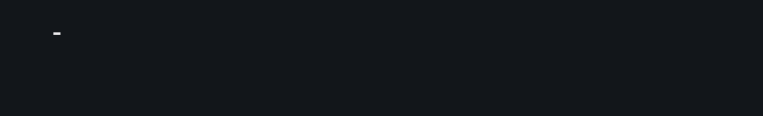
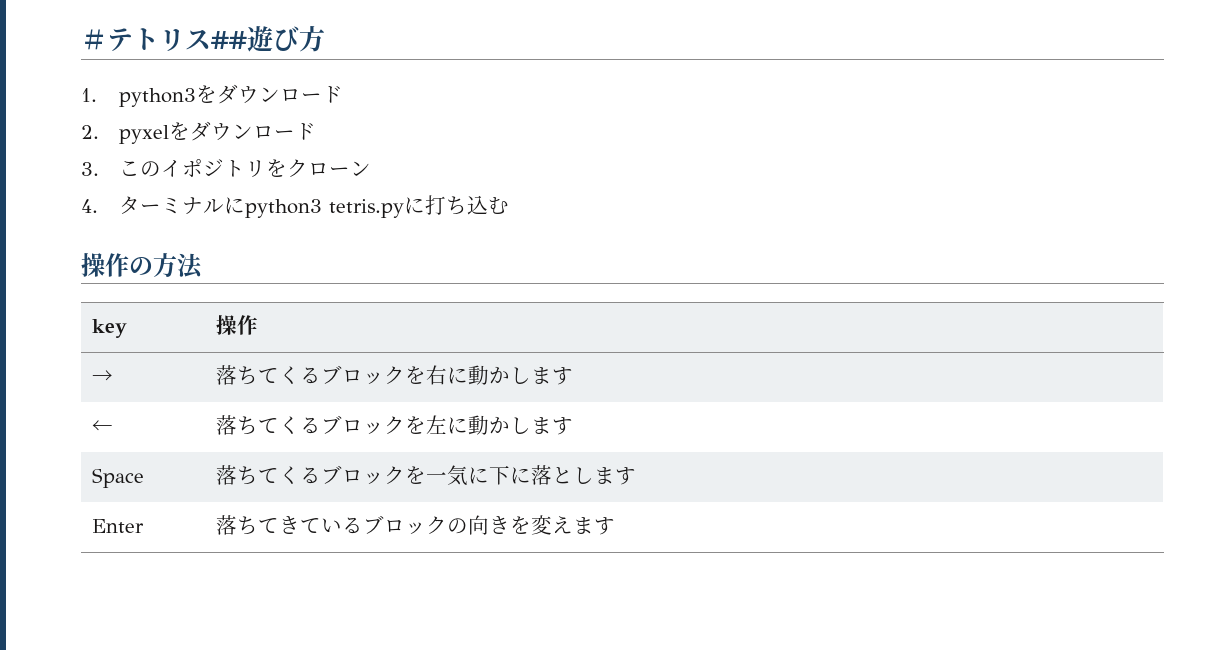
- -
+ ＃テトリス##遊び方
+ 1. python3をダウンロード
+ 2. pyxelをダウンロード
+ 3.このイポジトリをクローン
+ 4.ターミナルにpython3 tetris.pyに打ち込む
+ 操作の方法
+ key | 操作
+ → | 落ちてくるブロックを右に動かします
+ ← | 落ちてくるブロックを左に動かします
+ Space | 落ちてくるブロックを一気に下に落とします
+ Enter | 落ちてきているブロックの向きを変えます

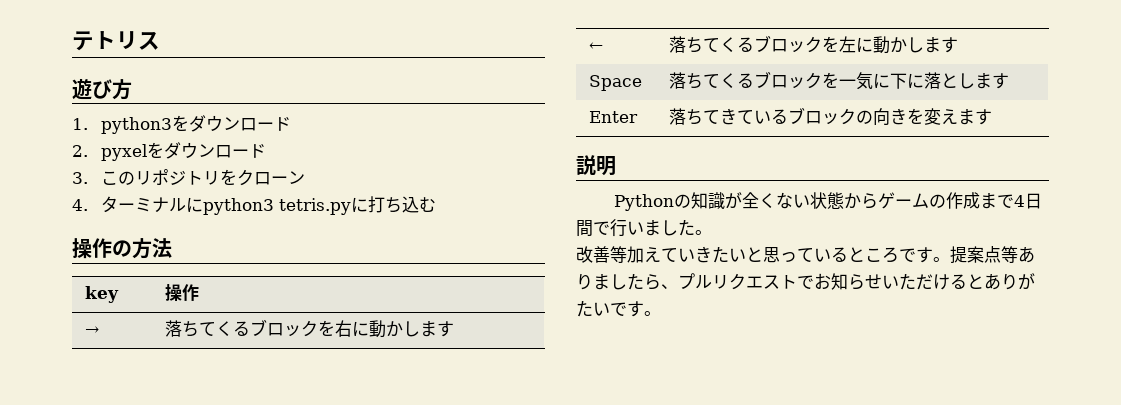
- ＃テトリス##遊び方
+ テトリス
+ 遊び方
- 3.このイポジトリをクローン
+ 3.このリポジトリをクローン
+ 説明
+ Pythonの知識が全くない状態からゲームの作成まで4日間で行いました。
+ 改善等加えていきたいと思っているところです。提案点等ありましたら、プルリクエストでお知らせいただけるとありがたいです。

